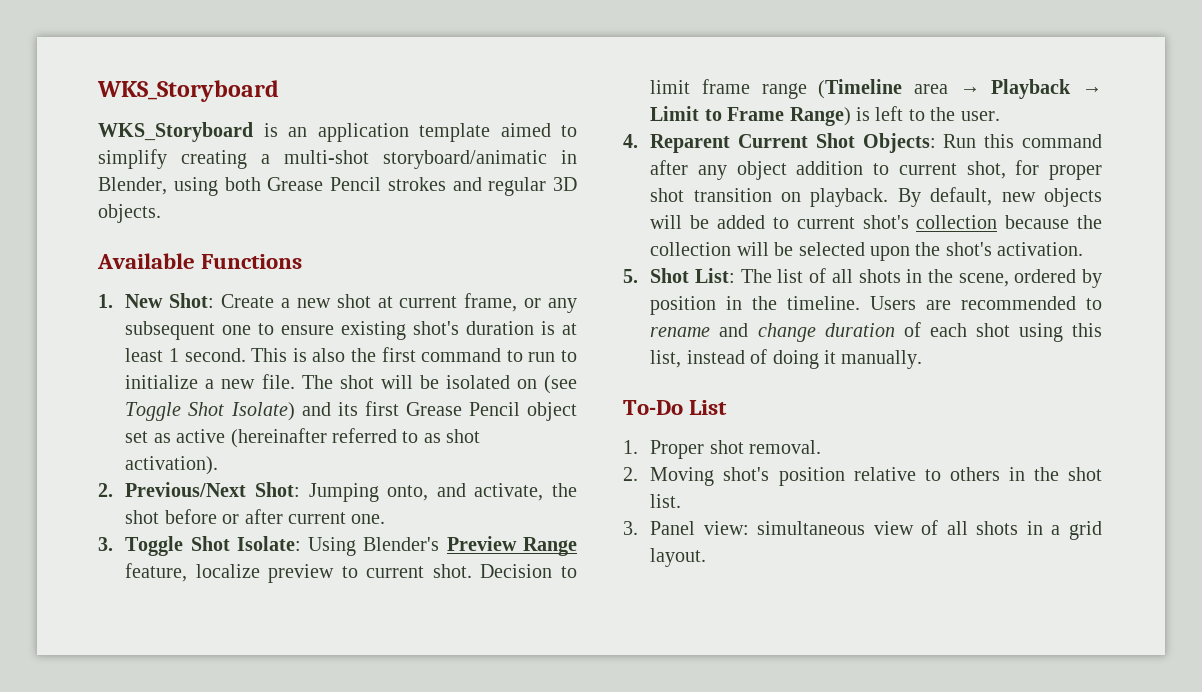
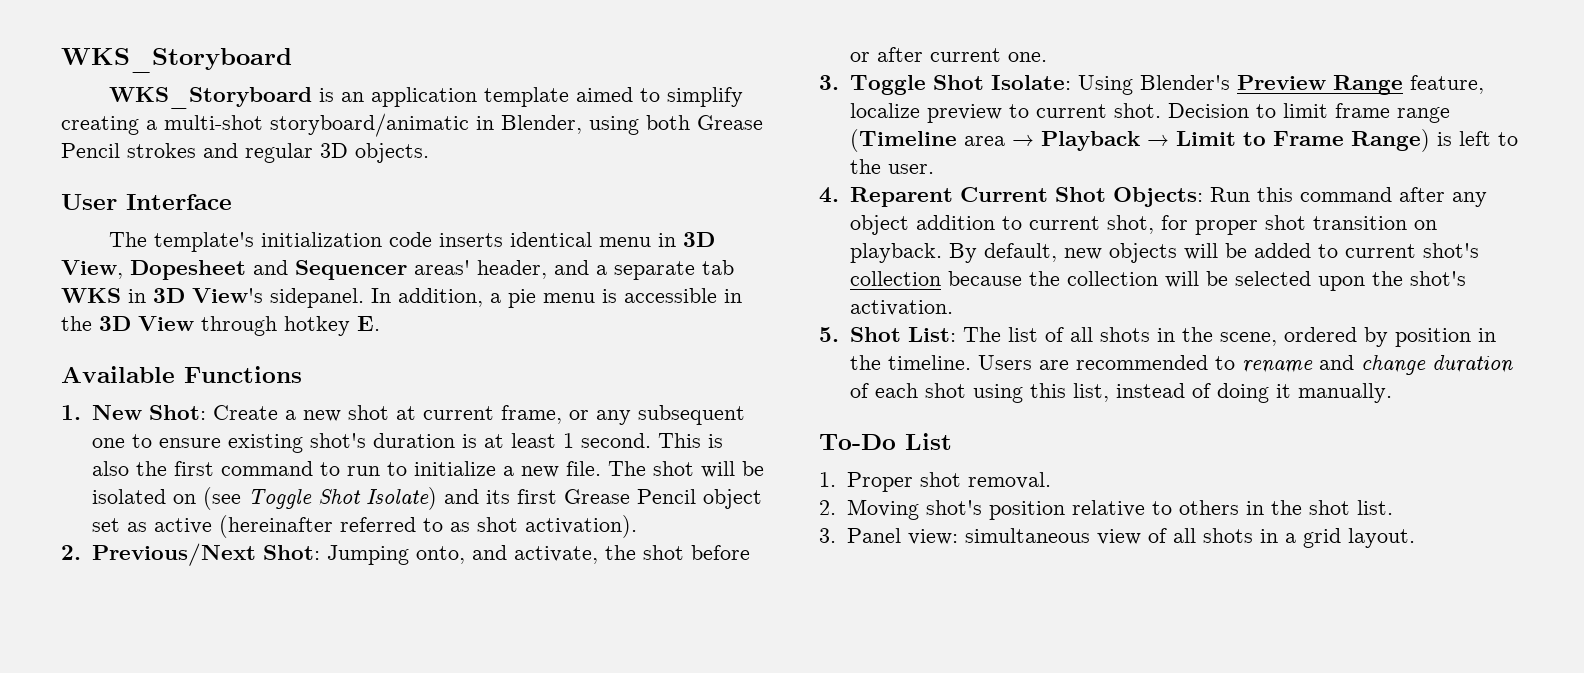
+ User Interface
+ The template's initialization code inserts identical menu in 3D View, Dopesheet and Sequencer areas' header, and a separate tab WKS in 3D View's sidepanel. In addition, a pie menu is accessible in the 3D View through hotkey E.

